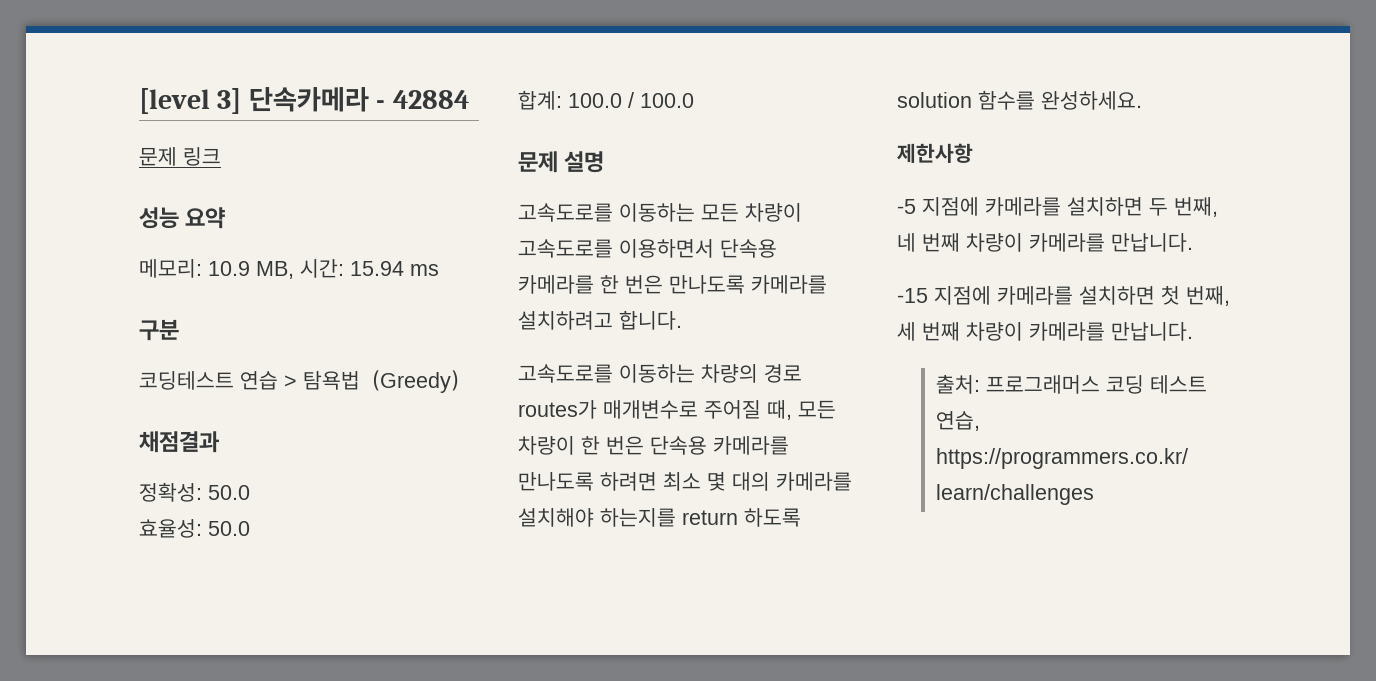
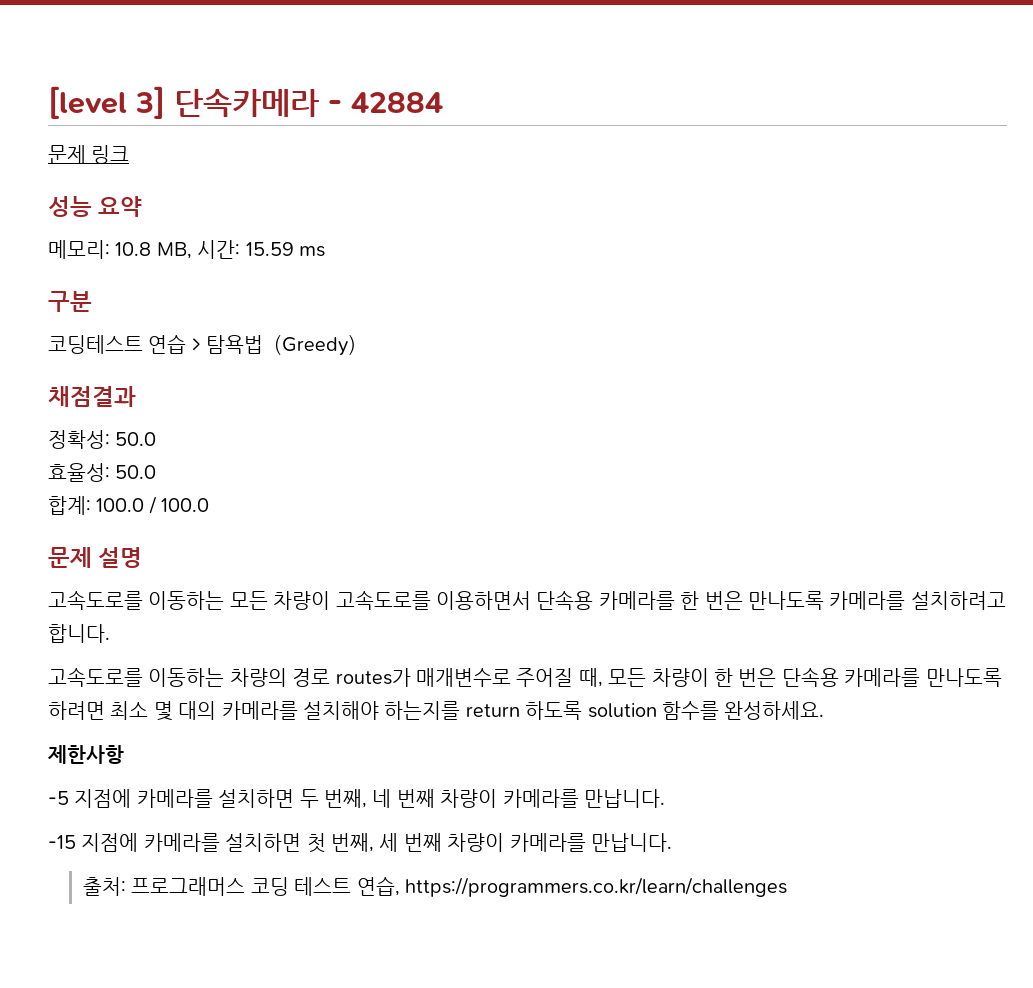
- 메모리: 10.9 MB, 시간: 15.94 ms
+ 메모리: 10.8 MB, 시간: 15.59 ms

